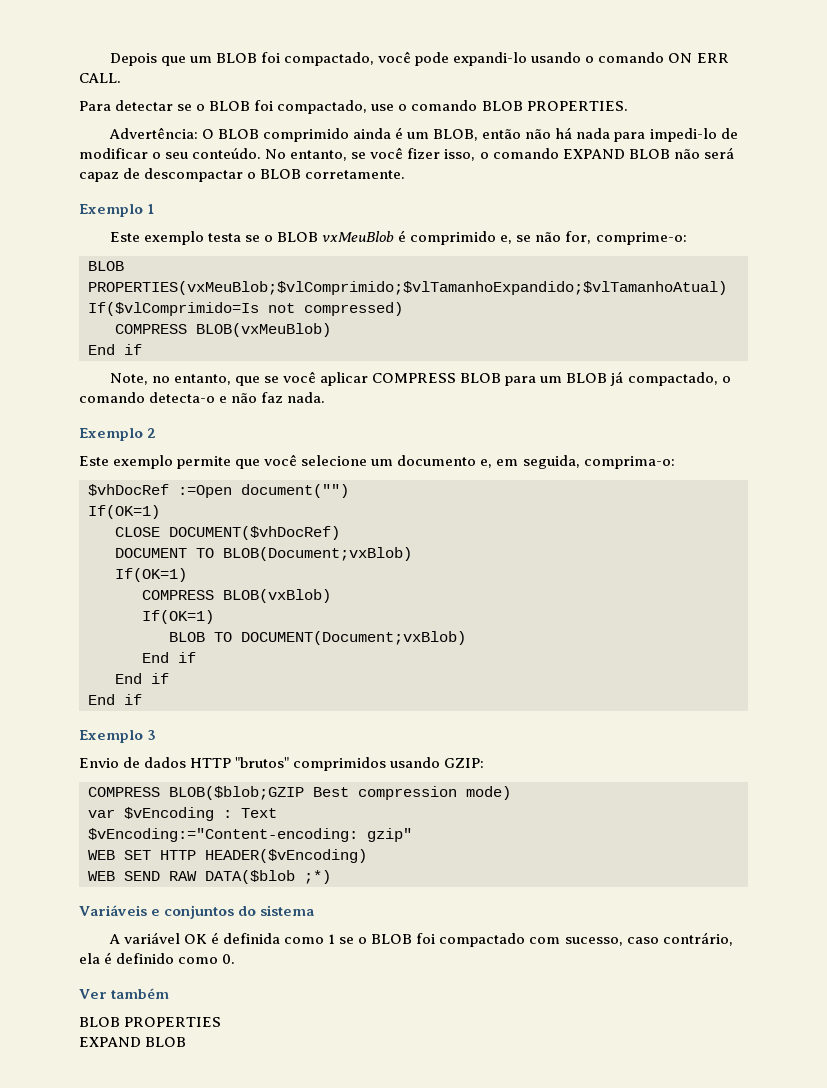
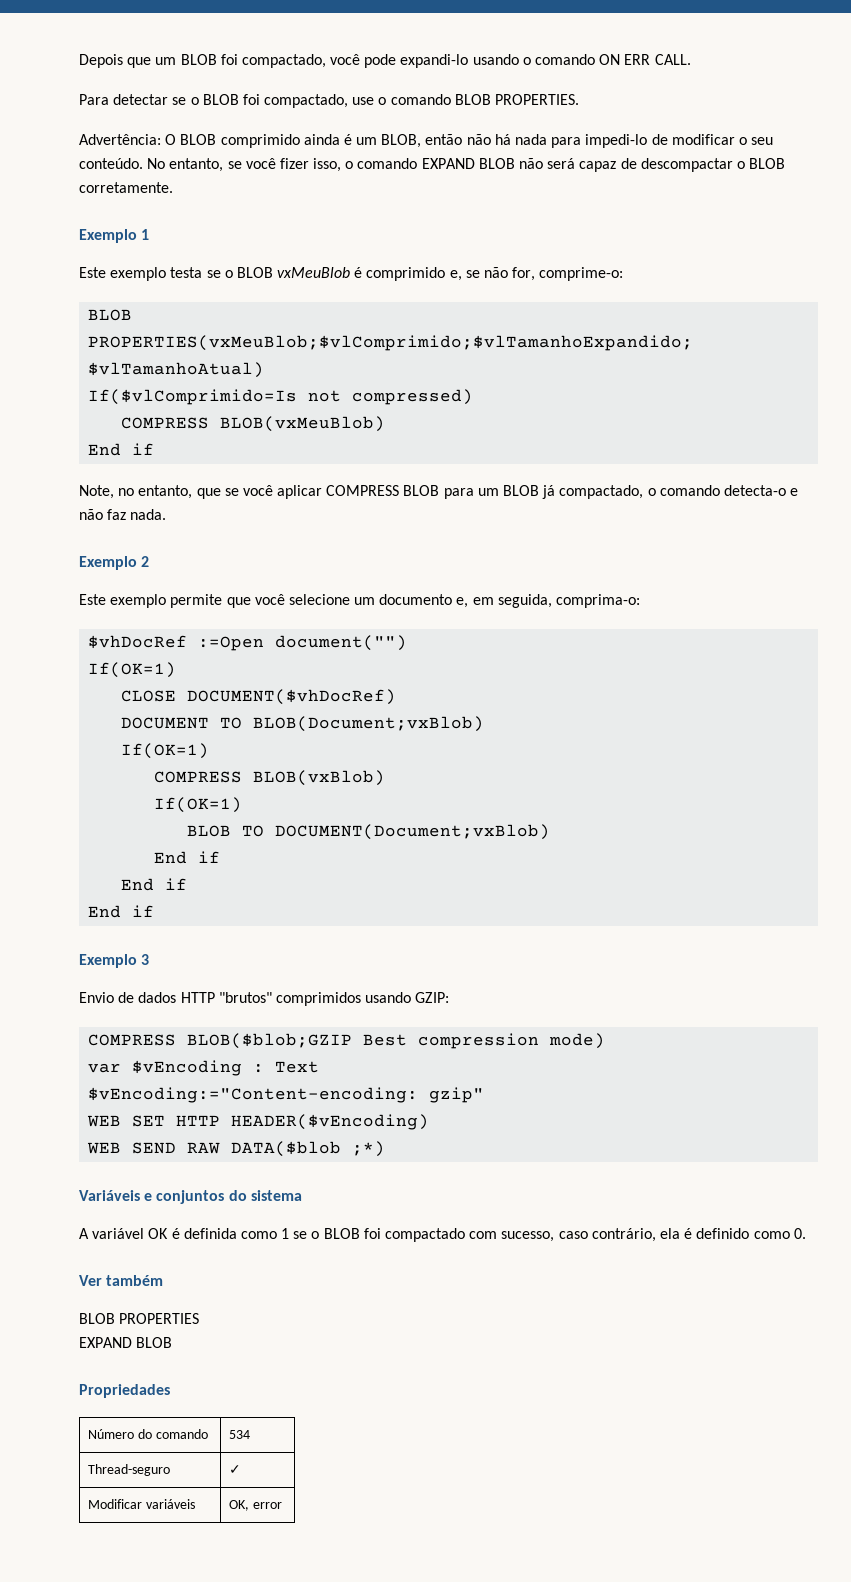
+ Propriedades
+ Número do comando | 534
+ Thread-seguro | ✓
+ Modificar variáveis | OK, error

